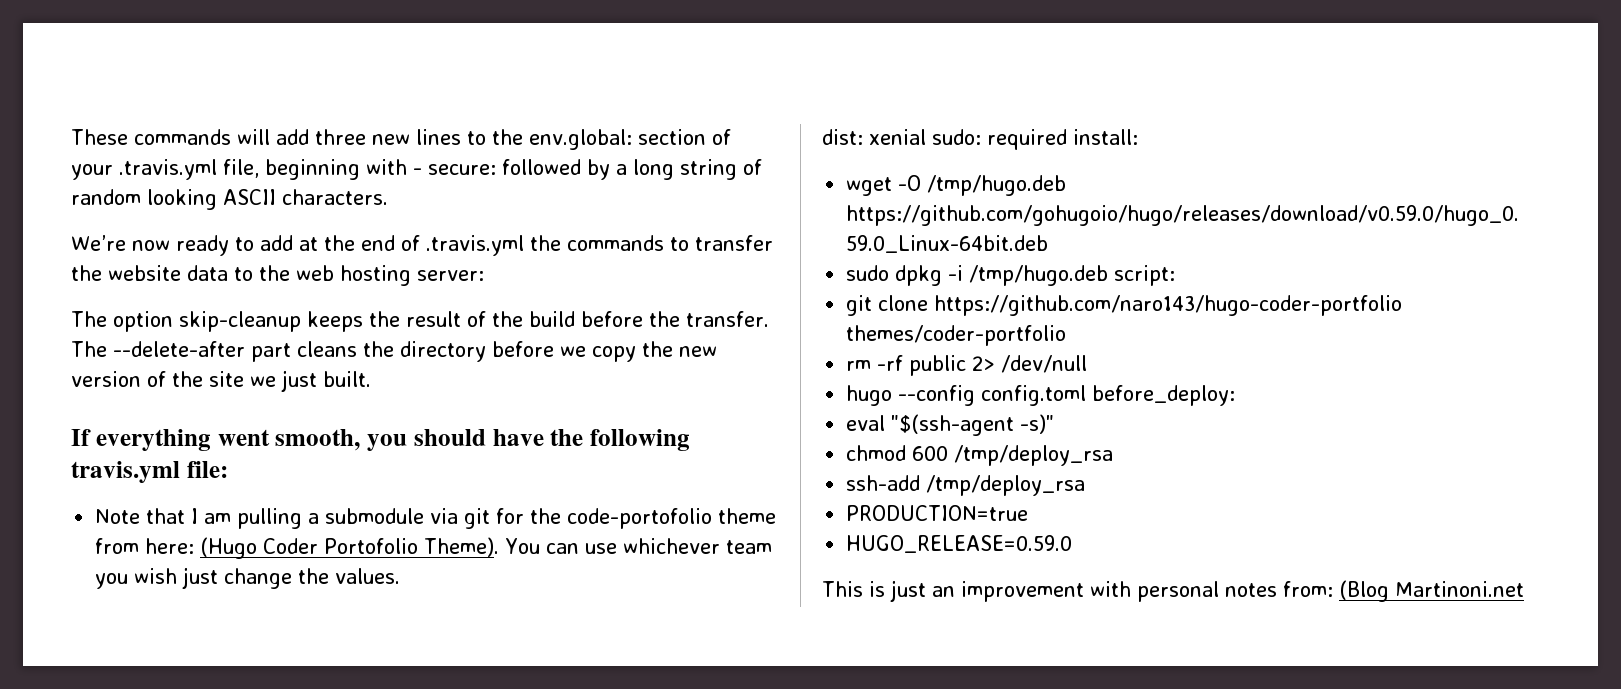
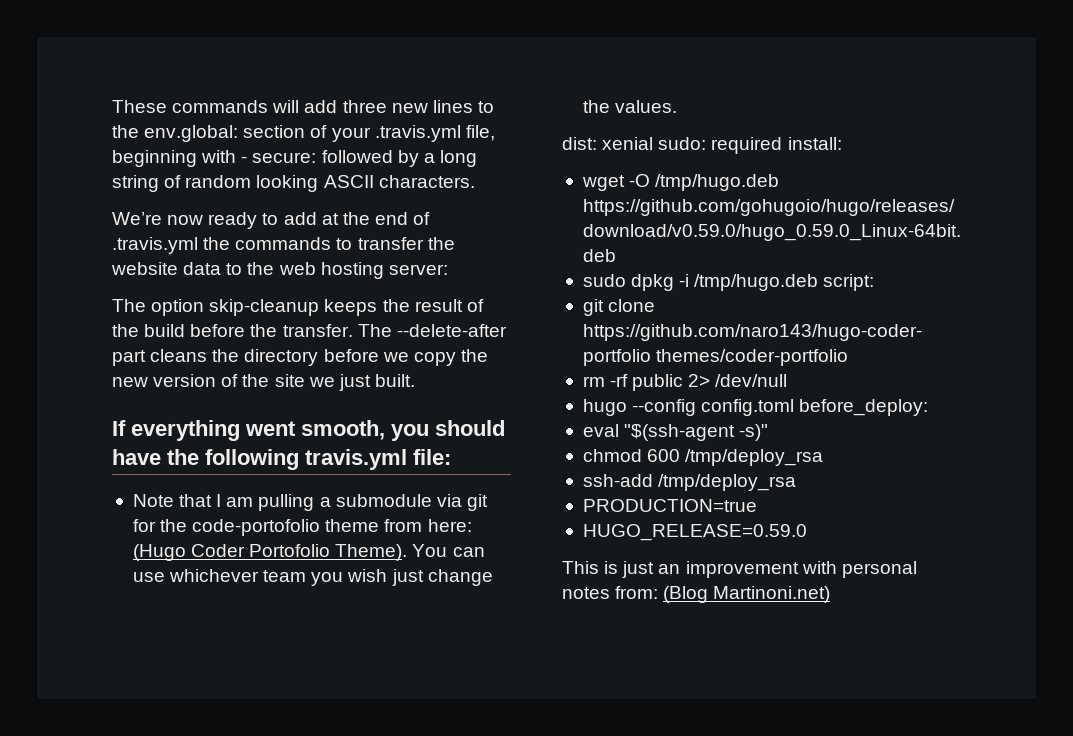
- This is just an improvement with personal notes from: (Blog Martinoni.net
+ This is just an improvement with personal notes from: (Blog Martinoni.net)

